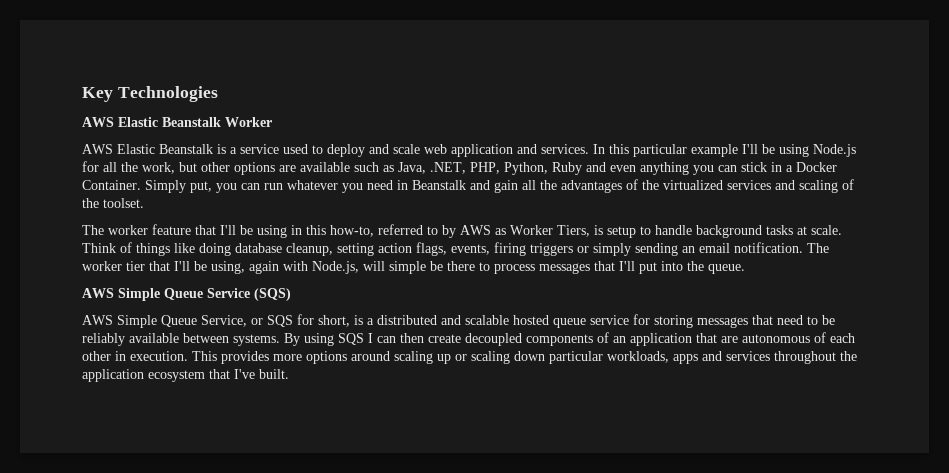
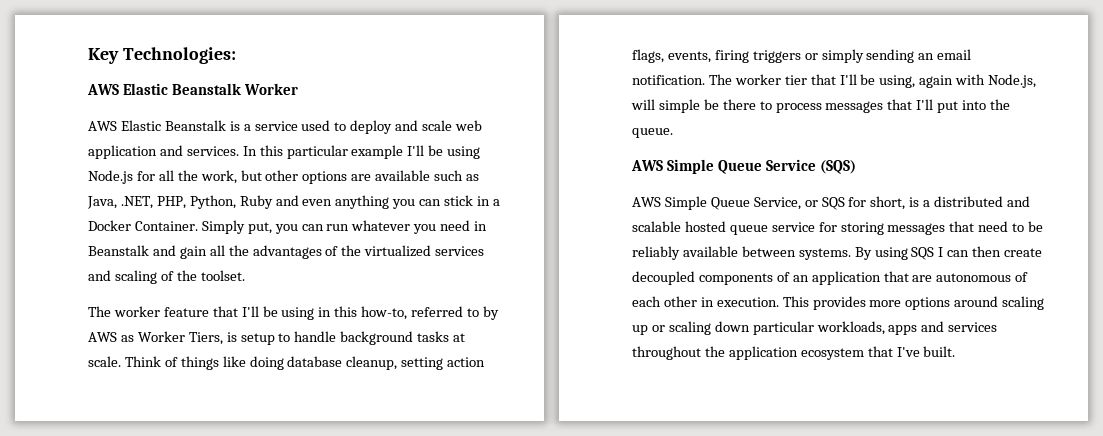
- Key Technologies
+ Key Technologies:

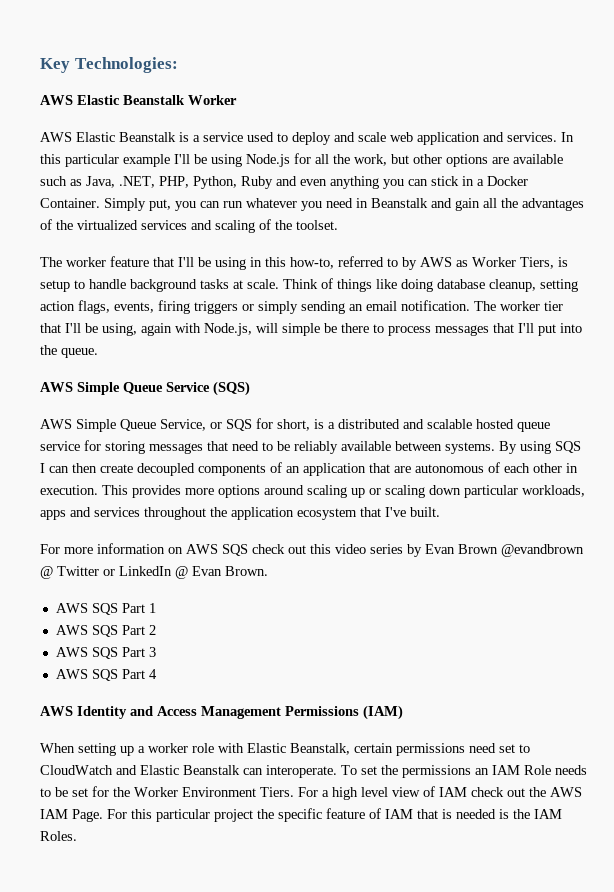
+ For more information on AWS SQS check out this video series by Evan Brown @evandbrown @ Twitter or LinkedIn @ Evan Brown.
+ AWS SQS Part 1
+ AWS SQS Part 2
+ AWS SQS Part 3
+ AWS SQS Part 4
+ AWS Identity and Access Management Permissions (IAM)
+ When setting up a worker role with Elastic Beanstalk, certain permissions need set to CloudWatch and Elastic Beanstalk can interoperate. To set the permissions an IAM Role needs to be set for the Worker Environment Tiers. For a high level view of IAM check out the AWS IAM Page. For this particular project the specific feature of IAM that is needed is the IAM Roles.

